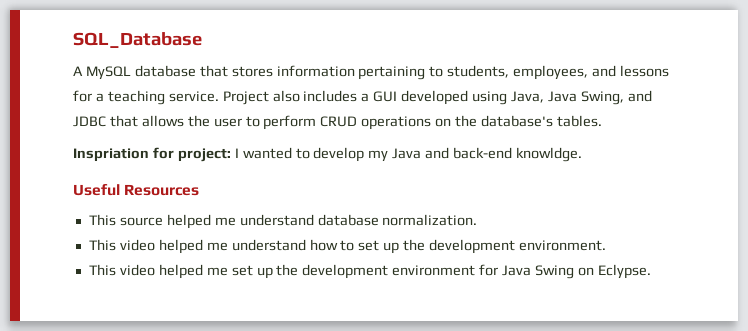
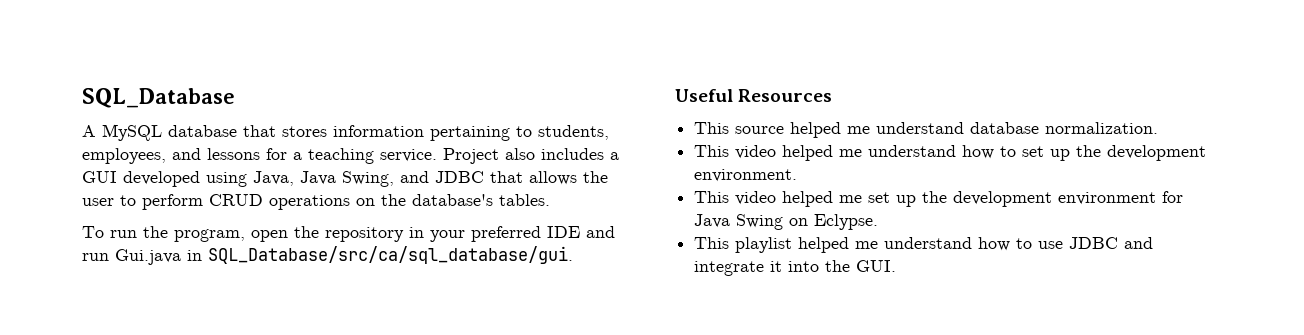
- Inspriation for project: I wanted to develop my Java and back-end knowldge.
+ To run the program, open the repository in your preferred IDE and run Gui.java in SQL_Database/src/ca/sql_database/gui.
+ This playlist helped me understand how to use JDBC and integrate it into the GUI.

